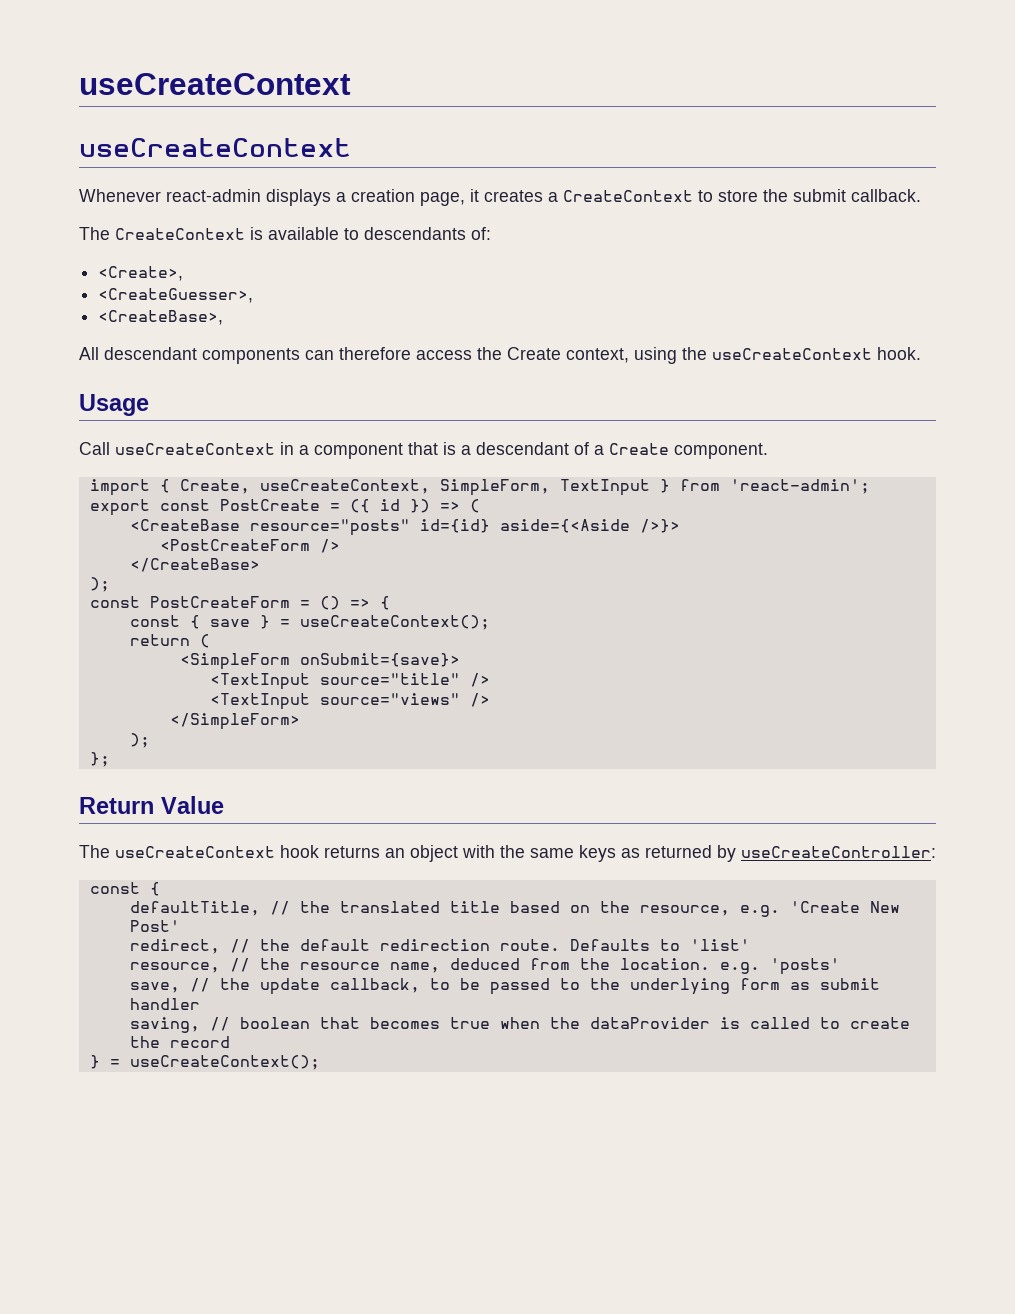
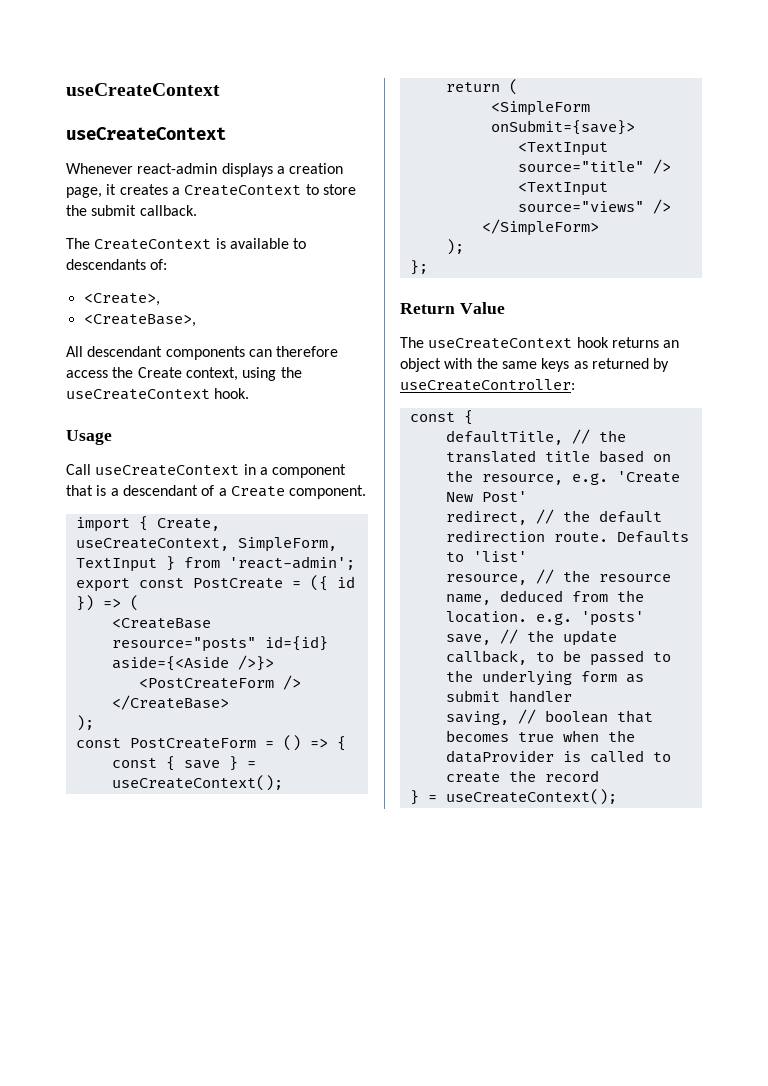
- <CreateGuesser>,

